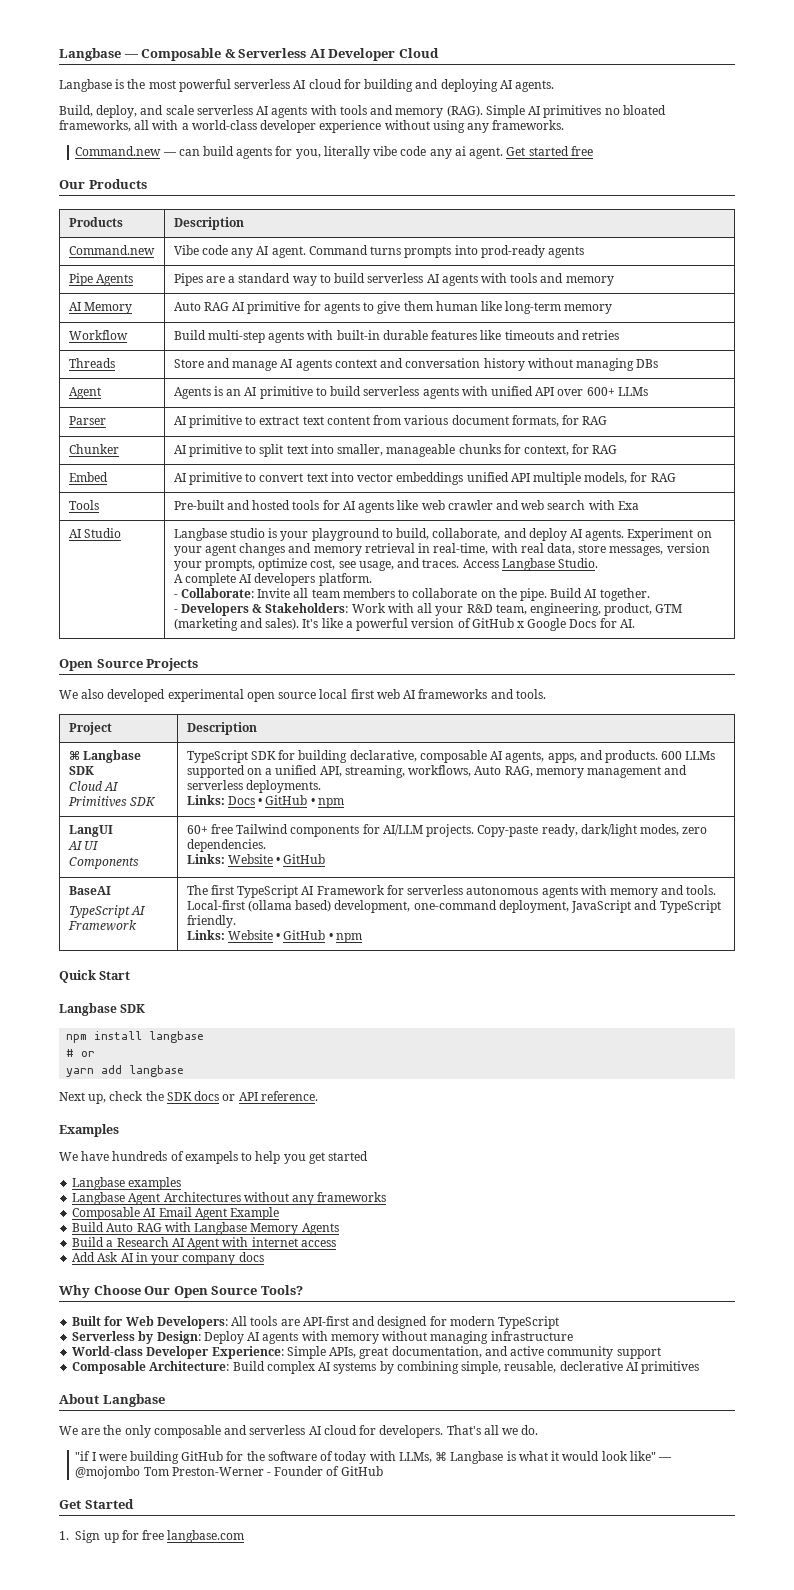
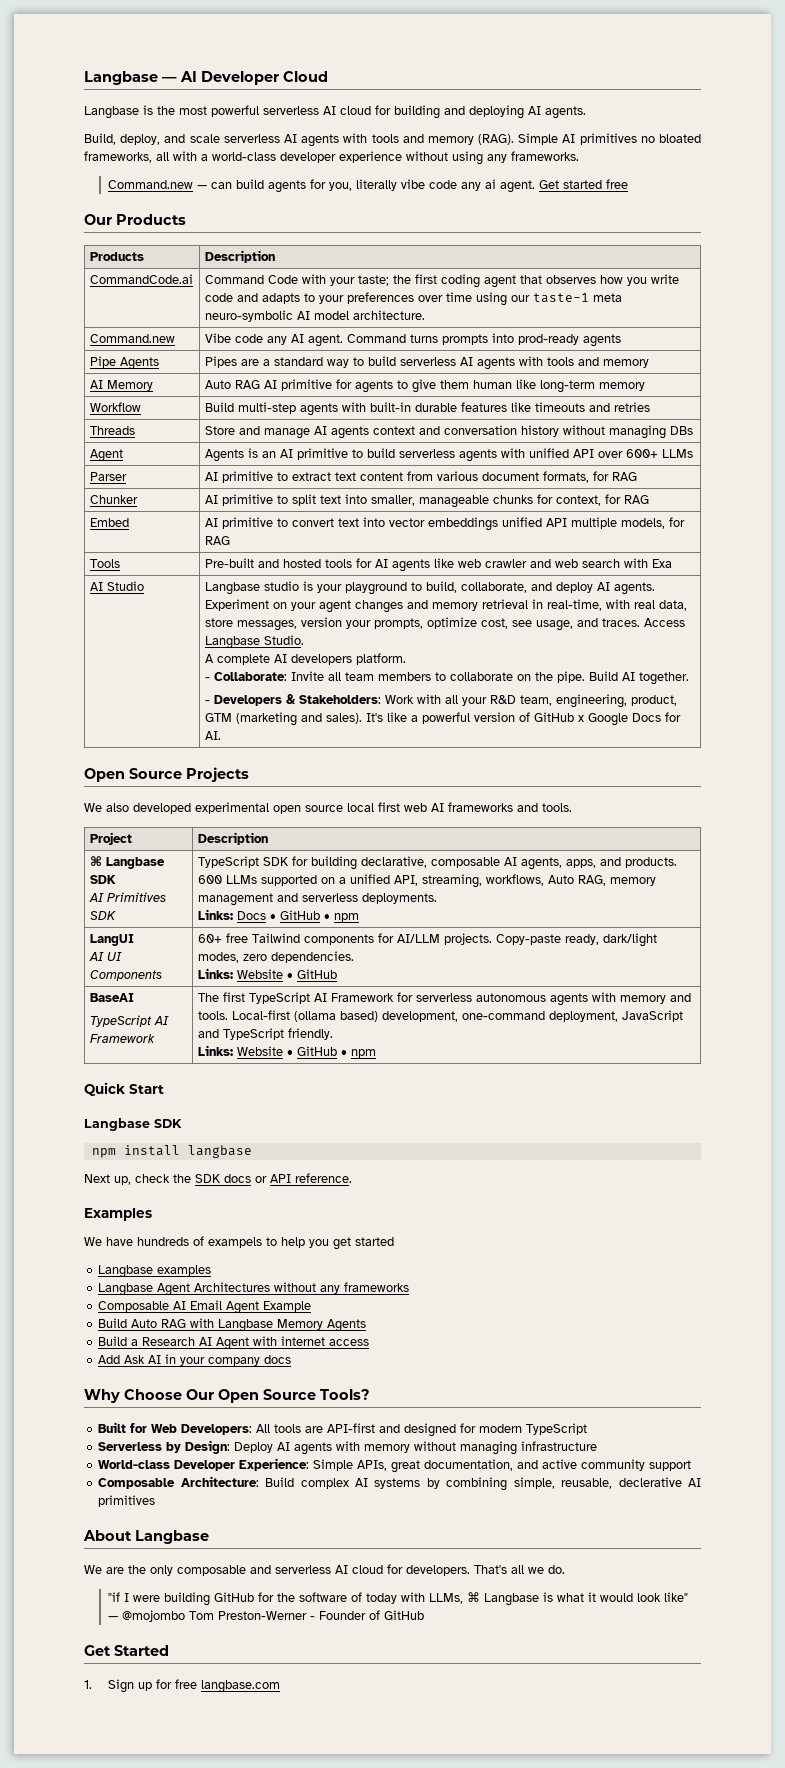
- Langbase — Composable & Serverless AI Developer Cloud
+ Langbase — AI Developer Cloud
+ CommandCode.ai | Command Code with your taste; the first coding agent that observes how you write code and adapts to your preferences over time using our taste-1 meta neuro-symbolic AI model architecture.
  ⌘ Langbase SDK
- Cloud AI Primitives SDK | TypeScript SDK for building declarative, composable AI agents, apps, and products. 600 LLMs supported on a unified API, streaming, workflows, Auto RAG, memory management and serverless deployments.
+ AI Primitives SDK | TypeScript SDK for building declarative, composable AI agents, apps, and products. 600 LLMs supported on a unified API, streaming, workflows, Auto RAG, memory management and serverless deployments.
- # or
- yarn add langbase

